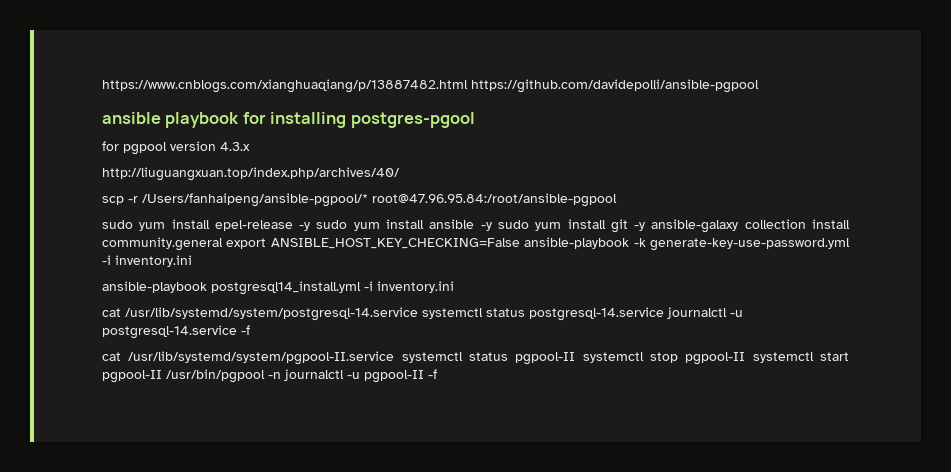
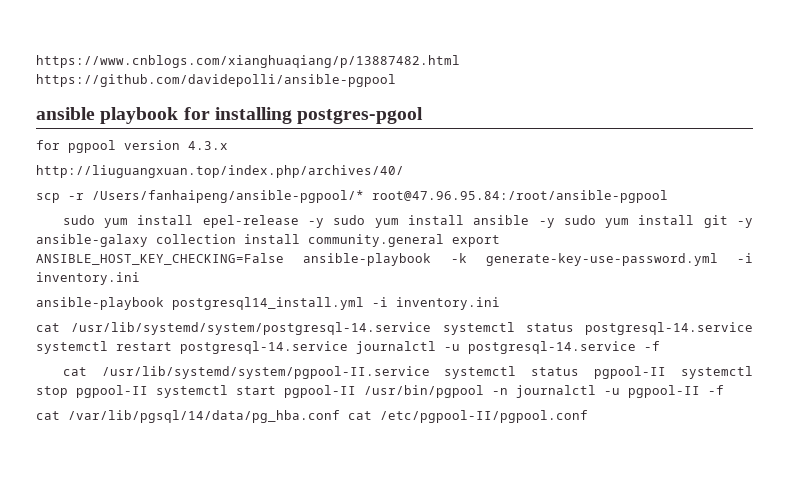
- cat /usr/lib/systemd/system/postgresql-14.service systemctl status postgresql-14.service journalctl -u postgresql-14.service -f
+ cat /usr/lib/systemd/system/postgresql-14.service systemctl status postgresql-14.service systemctl restart postgresql-14.service journalctl -u postgresql-14.service -f
+ cat /var/lib/pgsql/14/data/pg_hba.conf cat /etc/pgpool-II/pgpool.conf

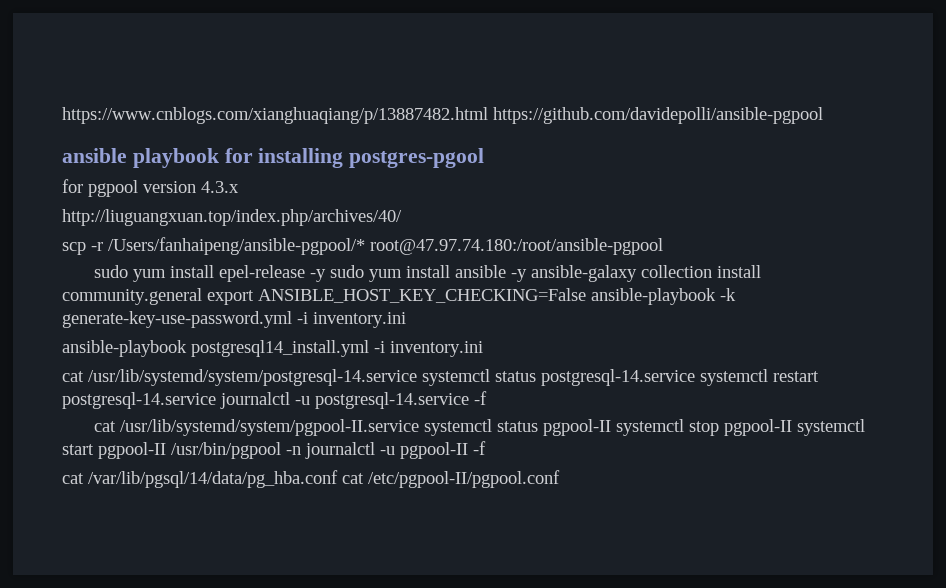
- scp -r /Users/fanhaipeng/ansible-pgpool/* root@47.96.95.84:/root/ansible-pgpool
+ scp -r /Users/fanhaipeng/ansible-pgpool/* root@47.97.74.180:/root/ansible-pgpool
- sudo yum install epel-release -y sudo yum install ansible -y sudo yum install git -y ansible-galaxy collection install community.general export ANSIBLE_HOST_KEY_CHECKING=False ansible-playbook -k generate-key-use-password.yml -i inventory.ini
+ sudo yum install epel-release -y sudo yum install ansible -y ansible-galaxy collection install community.general export ANSIBLE_HOST_KEY_CHECKING=False ansible-playbook -k generate-key-use-password.yml -i inventory.ini

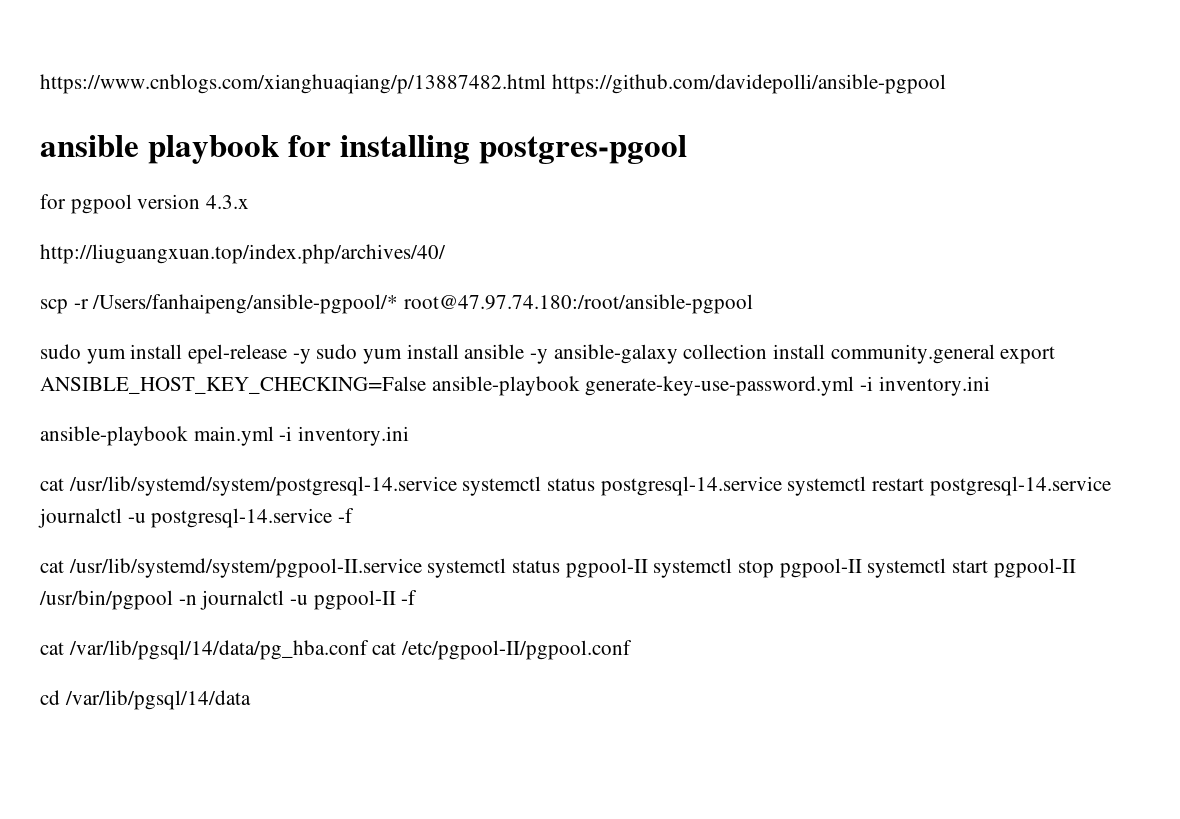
- sudo yum install epel-release -y sudo yum install ansible -y ansible-galaxy collection install community.general export ANSIBLE_HOST_KEY_CHECKING=False ansible-playbook -k generate-key-use-password.yml -i inventory.ini
+ sudo yum install epel-release -y sudo yum install ansible -y ansible-galaxy collection install community.general export ANSIBLE_HOST_KEY_CHECKING=False ansible-playbook generate-key-use-password.yml -i inventory.ini
- ansible-playbook postgresql14_install.yml -i inventory.ini
+ ansible-playbook main.yml -i inventory.ini
+ cd /var/lib/pgsql/14/data

